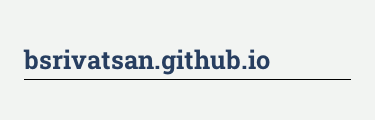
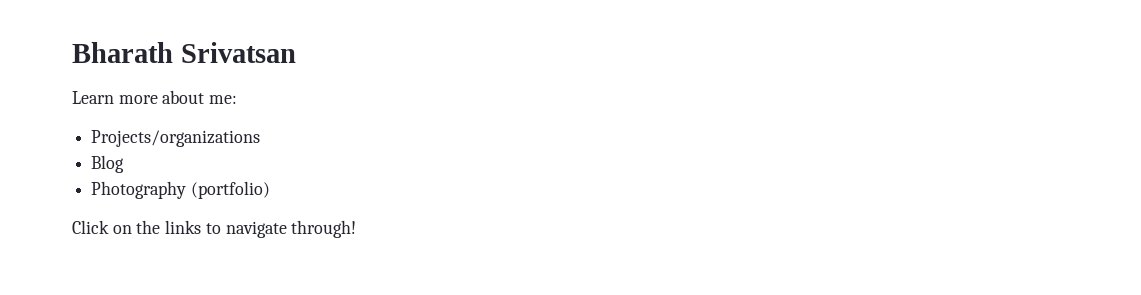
- bsrivatsan.github.io
+ Bharath Srivatsan
+ Learn more about me:
+ Projects/organizations
+ Blog
+ Photography (portfolio)
+ Click on the links to navigate through!

